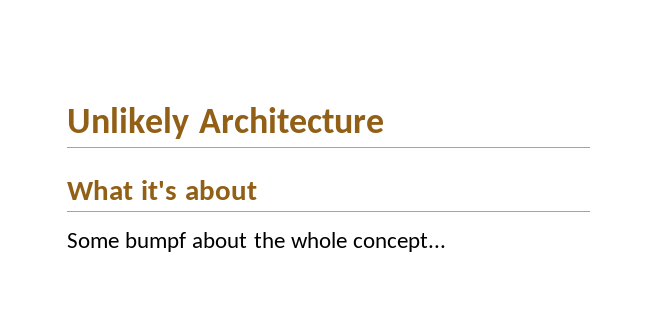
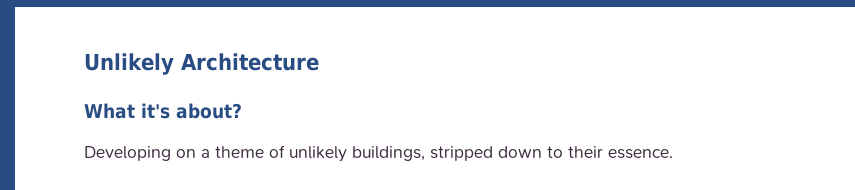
- What it's about
- Some bumpf about the whole concept...
+ What it's about?
+ Developing on a theme of unlikely buildings, stripped down to their essence.

